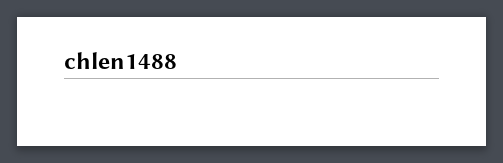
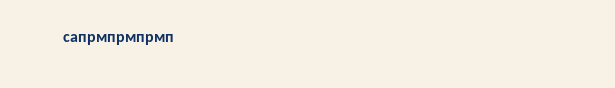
- chlen1488
+ cапрмпрмпрмп

